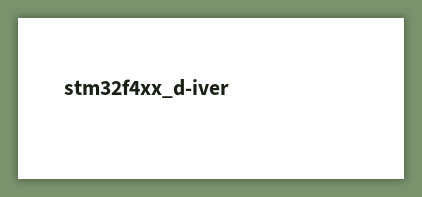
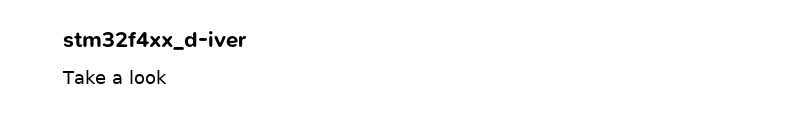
+ Take a look

